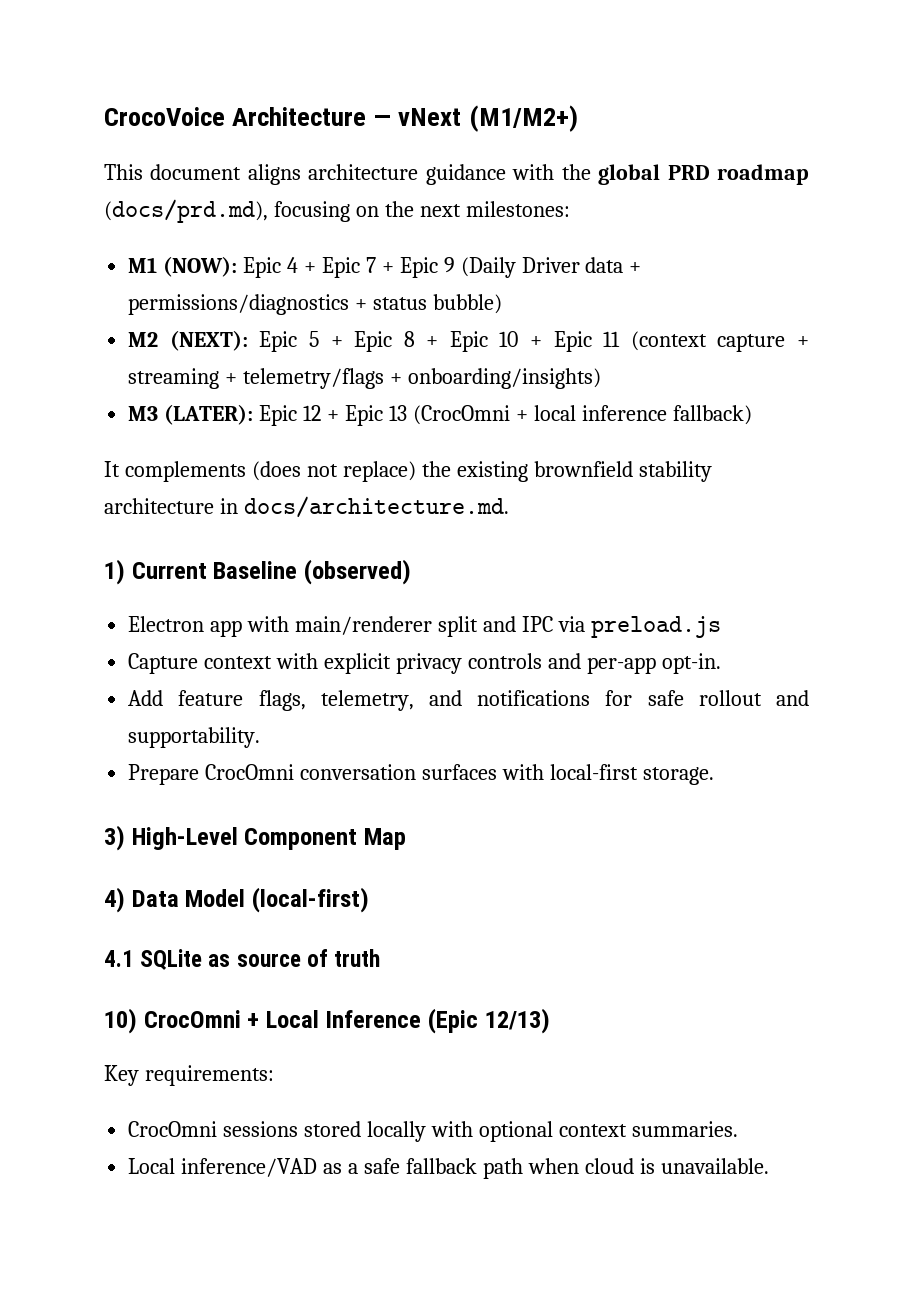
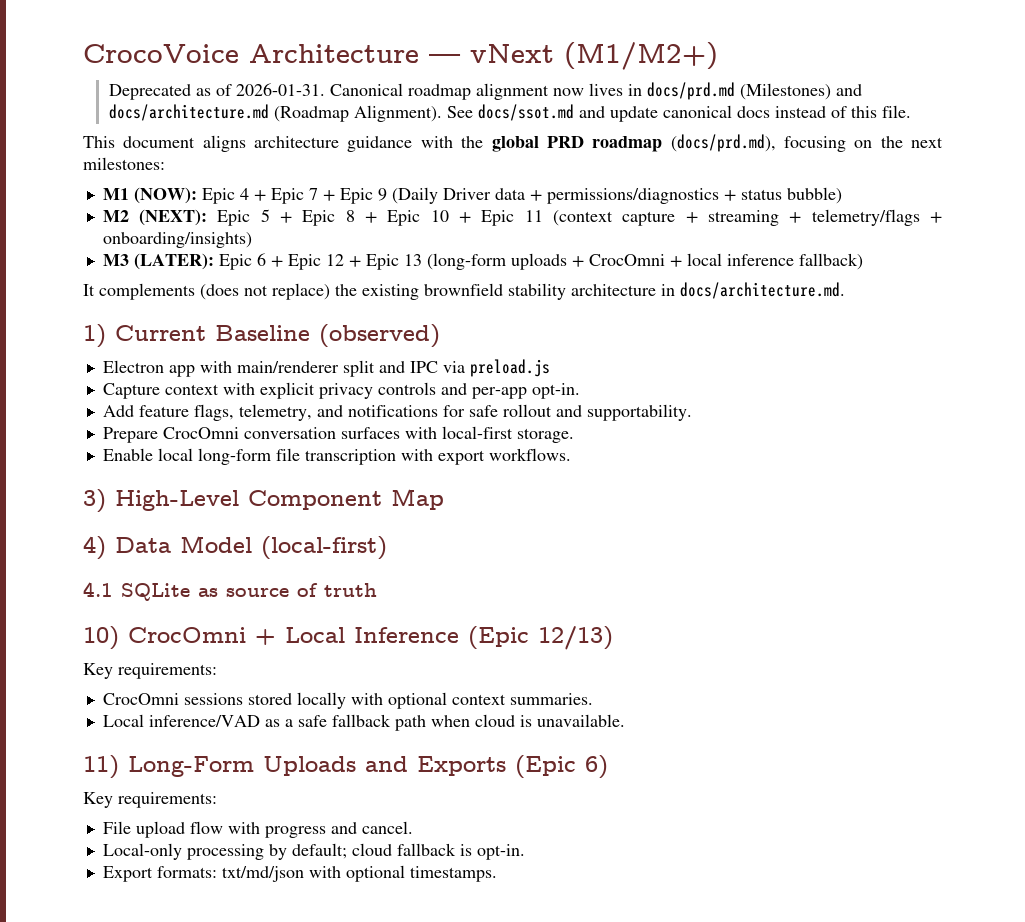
+ Deprecated as of 2026-01-31. Canonical roadmap alignment now lives in docs/prd.md (Milestones) and docs/architecture.md (Roadmap Alignment). See docs/ssot.md and update canonical docs instead of this file.
- M3 (LATER): Epic 12 + Epic 13 (CrocOmni + local inference fallback)
+ M3 (LATER): Epic 6 + Epic 12 + Epic 13 (long-form uploads + CrocOmni + local inference fallback)
+ Enable local long-form file transcription with export workflows.
+ 11) Long-Form Uploads and Exports (Epic 6)
+ Key requirements:
+ File upload flow with progress and cancel.
+ Local-only processing by default; cloud fallback is opt-in.
+ Export formats: txt/md/json with optional timestamps.

